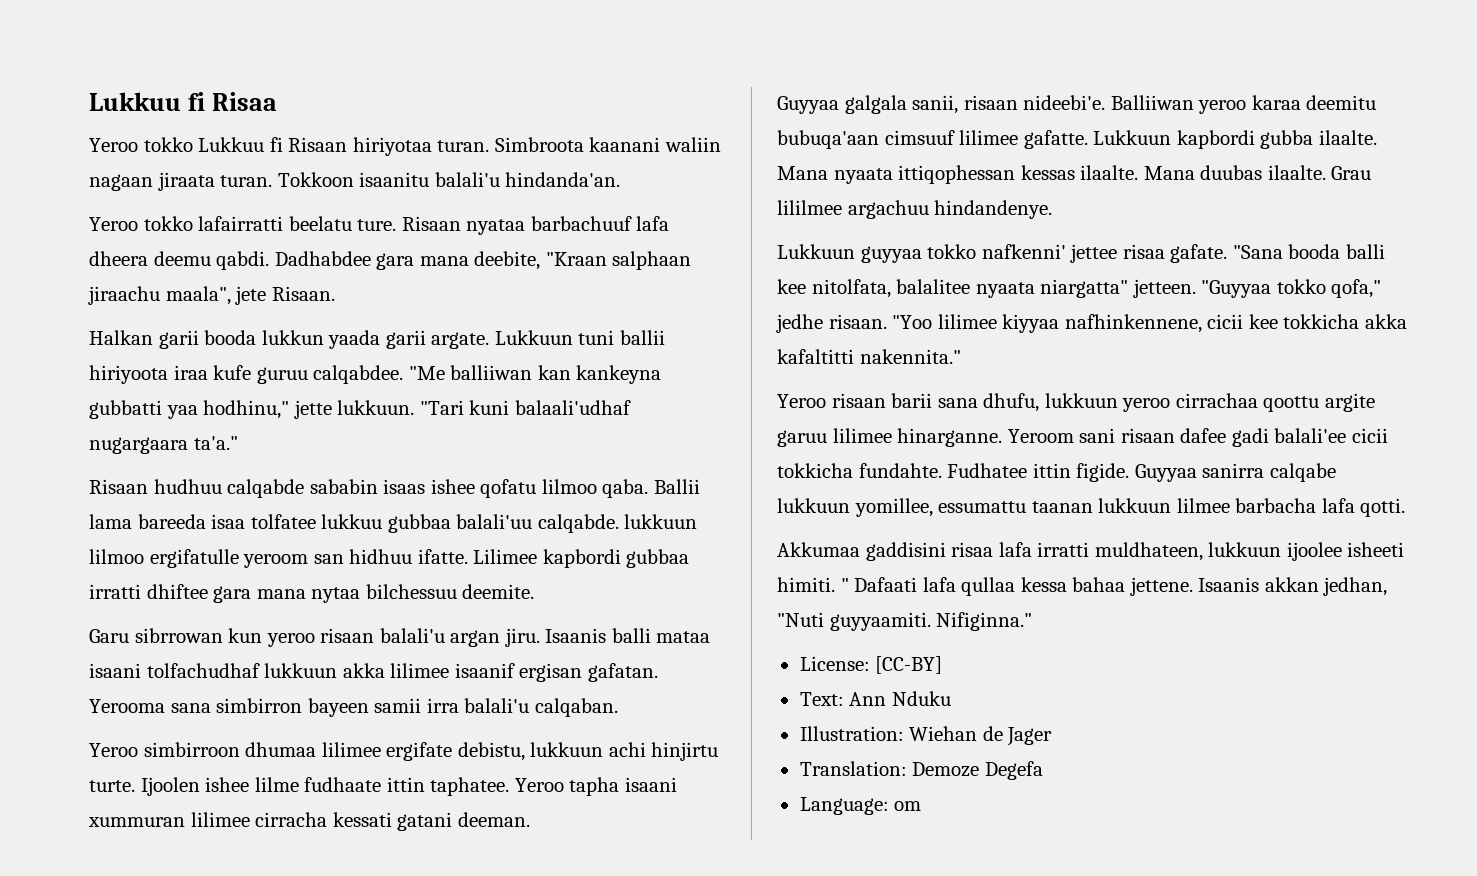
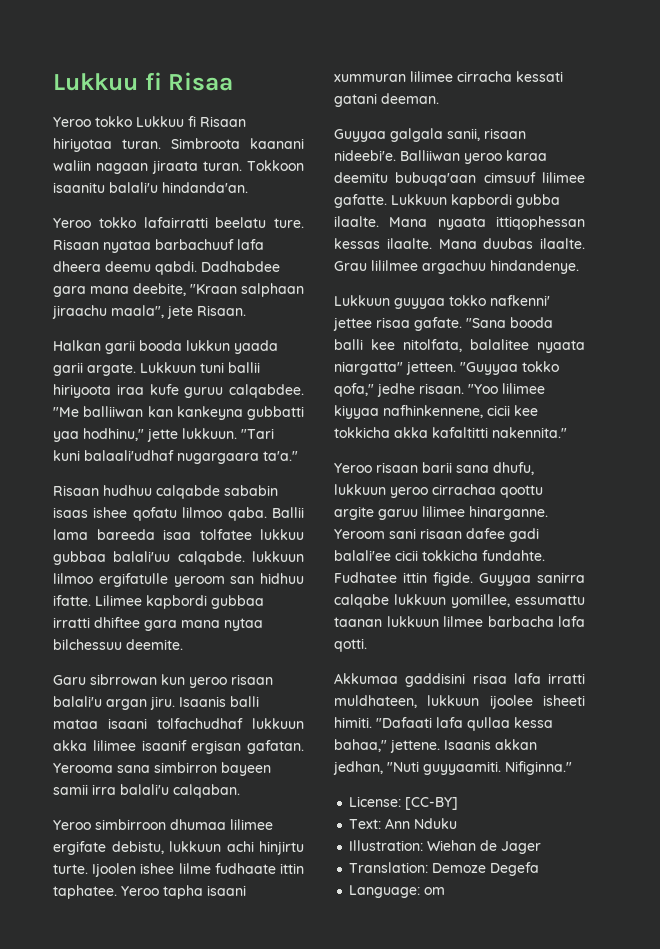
- " Dafaati lafa qullaa kessa bahaa jettene.
+ "Dafaati lafa qullaa kessa bahaa," jettene.

